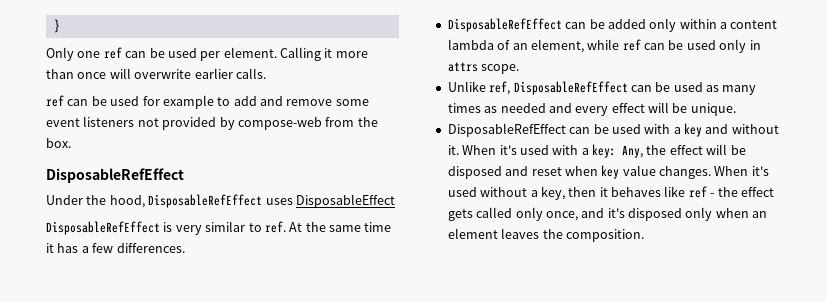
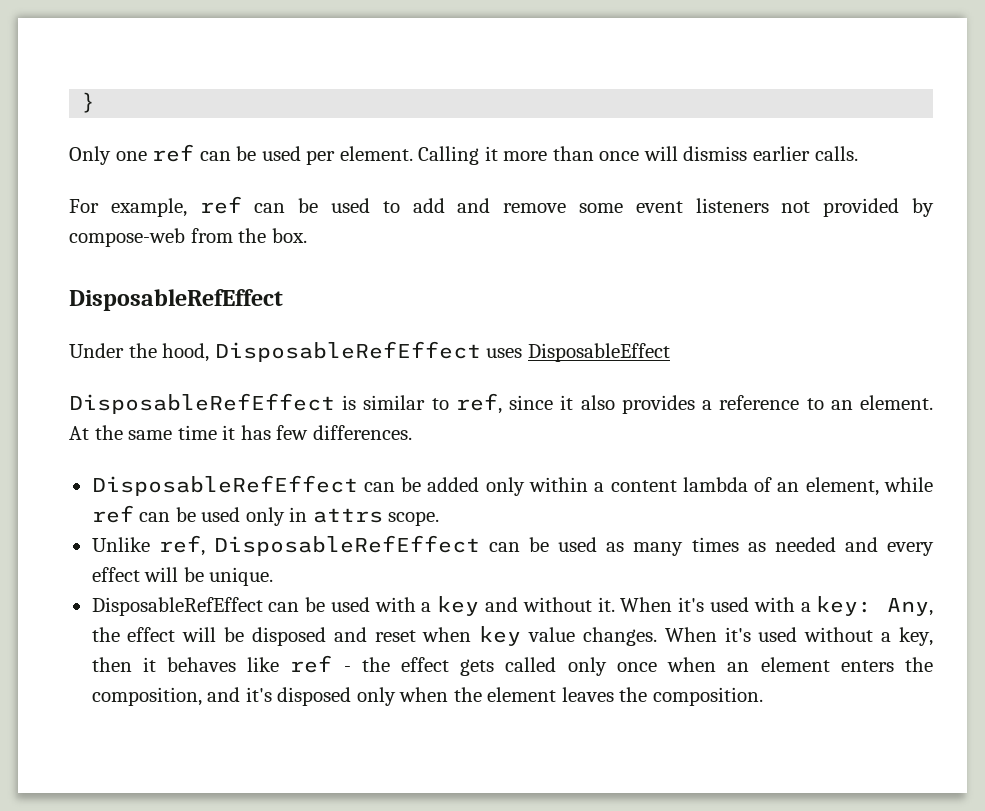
- Calling it more than once will overwrite earlier calls.
+ Calling it more than once will dismiss earlier calls.
- ref can be used for example to add and remove some event listeners not provided by compose-web from the box.
+ For example, ref can be used to add and remove some event listeners not provided by compose-web from the box.
- DisposableRefEffect is very similar to ref. At the same time it has a few differences.
+ DisposableRefEffect is similar to ref, since it also provides a reference to an element. At the same time it has few differences.
- When it's used without a key, then it behaves like ref - the effect gets called only once, and it's disposed only when an element leaves the composition.
+ When it's used without a key, then it behaves like ref - the effect gets called only once when an element enters the composition, and it's disposed only when the element leaves the composition.

